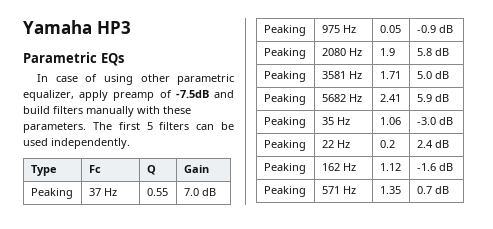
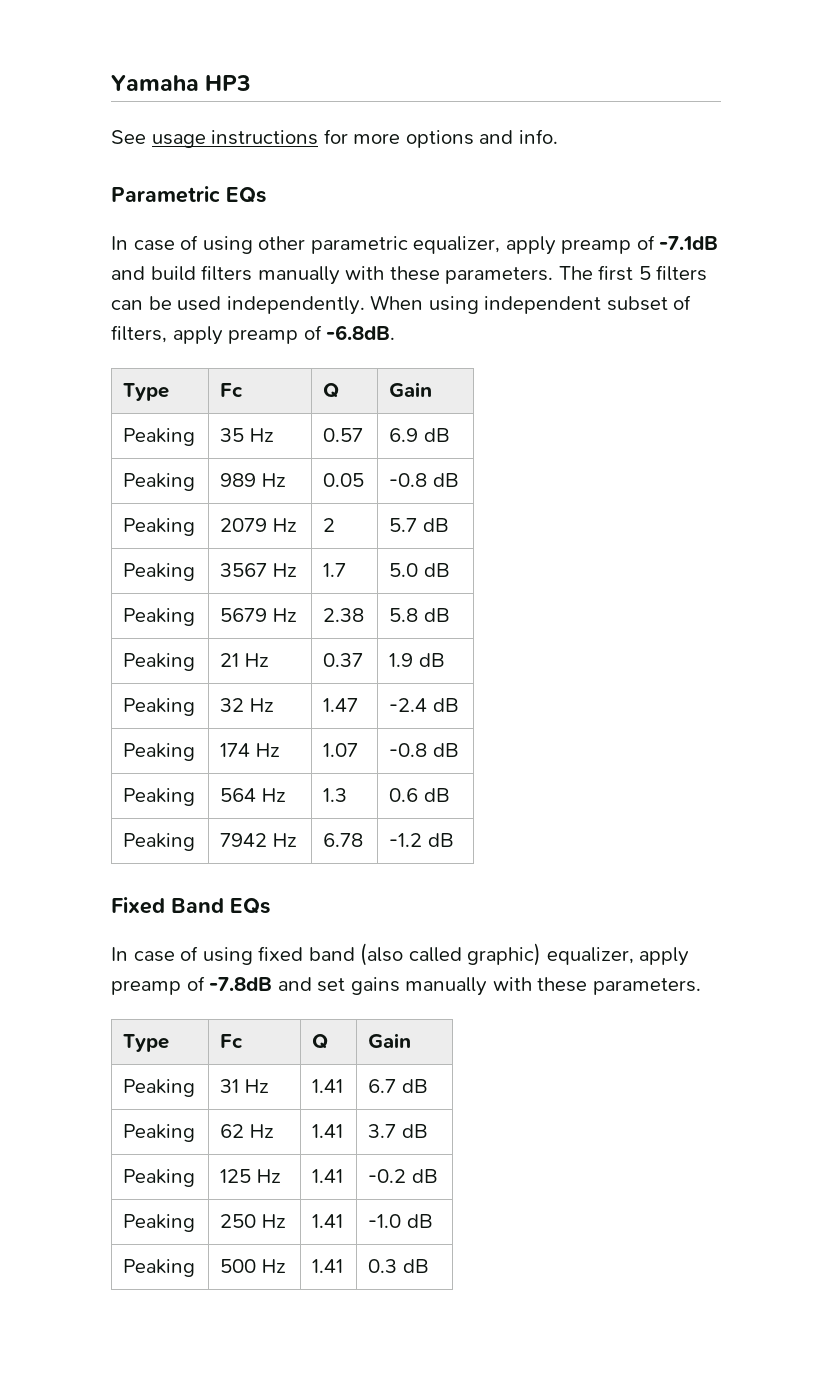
+ See usage instructions for more options and info.
- In case of using other parametric equalizer, apply preamp of -7.5dB and build filters manually with these parameters.
+ In case of using other parametric equalizer, apply preamp of -7.1dB and build filters manually with these parameters.
- The first 5 filters can be used independently.
+ The first 5 filters can be used independently. When using independent subset of filters, apply preamp of -6.8dB.
  Type | Fc | Q | Gain
- Peaking | 37 Hz | 0.55 | 7.0 dB
- Peaking | 975 Hz | 0.05 | -0.9 dB
- Peaking | 2080 Hz | 1.9 | 5.8 dB
+ Peaking | 35 Hz | 0.57 | 6.9 dB
+ Peaking | 989 Hz | 0.05 | -0.8 dB
+ Peaking | 2079 Hz | 2 | 5.7 dB
+ Peaking | 3567 Hz | 1.7 | 5.0 dB
+ Peaking | 5679 Hz | 2.38 | 5.8 dB
- Peaking | 3581 Hz | 1.71 | 5.0 dB
- Peaking | 5682 Hz | 2.41 | 5.9 dB
- Peaking | 35 Hz | 1.06 | -3.0 dB
- Peaking | 22 Hz | 0.2 | 2.4 dB
- Peaking | 162 Hz | 1.12 | -1.6 dB
- Peaking | 571 Hz | 1.35 | 0.7 dB
+ Peaking | 21 Hz | 0.37 | 1.9 dB
+ Peaking | 32 Hz | 1.47 | -2.4 dB
+ Peaking | 174 Hz | 1.07 | -0.8 dB
+ Peaking | 564 Hz | 1.3 | 0.6 dB
+ Peaking | 7942 Hz | 6.78 | -1.2 dB
+ Fixed Band EQs
+ In case of using fixed band (also called graphic) equalizer, apply preamp of -7.8dB and set gains manually with these parameters.
+ Type | Fc | Q | Gain
+ Peaking | 31 Hz | 1.41 | 6.7 dB
+ Peaking | 62 Hz | 1.41 | 3.7 dB
+ Peaking | 125 Hz | 1.41 | -0.2 dB
+ Peaking | 250 Hz | 1.41 | -1.0 dB
+ Peaking | 500 Hz | 1.41 | 0.3 dB

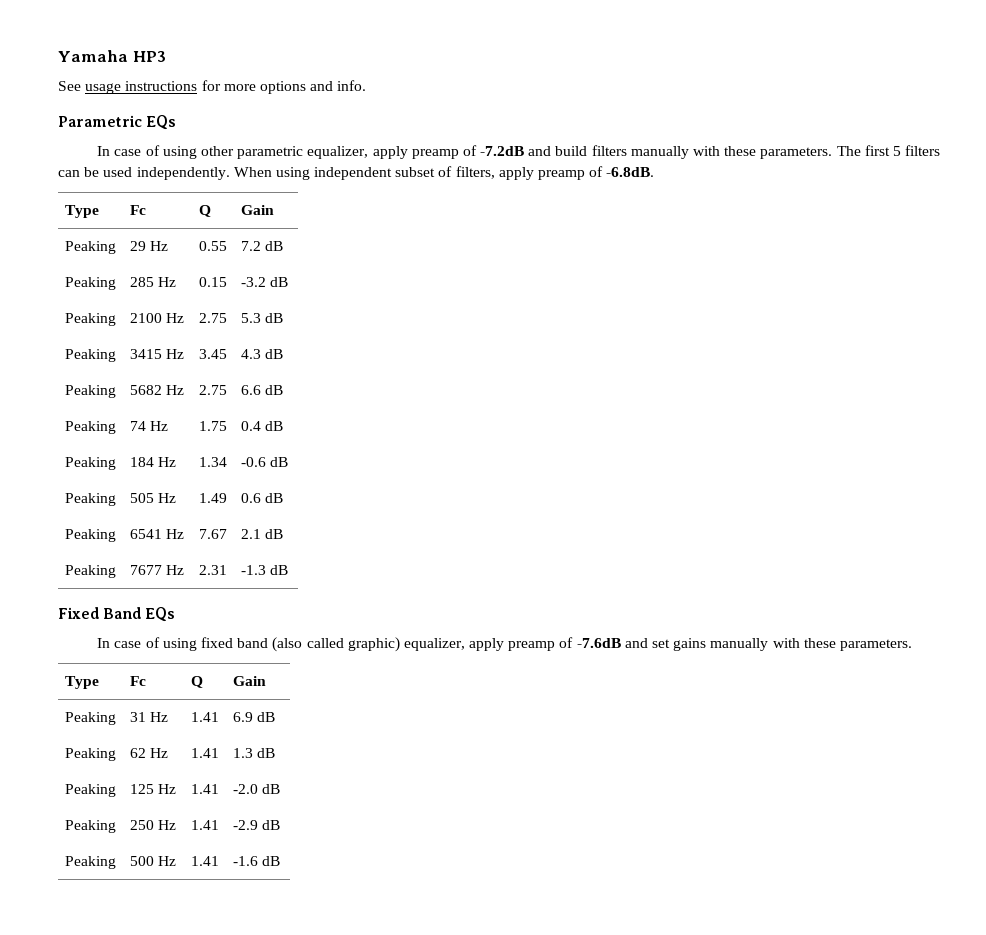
- In case of using other parametric equalizer, apply preamp of -7.1dB and build filters manually with these parameters.
+ In case of using other parametric equalizer, apply preamp of -7.2dB and build filters manually with these parameters.
- Peaking | 35 Hz | 0.57 | 6.9 dB
- Peaking | 989 Hz | 0.05 | -0.8 dB
- Peaking | 2079 Hz | 2 | 5.7 dB
- Peaking | 3567 Hz | 1.7 | 5.0 dB
- Peaking | 5679 Hz | 2.38 | 5.8 dB
- Peaking | 21 Hz | 0.37 | 1.9 dB
- Peaking | 32 Hz | 1.47 | -2.4 dB
- Peaking | 174 Hz | 1.07 | -0.8 dB
- Peaking | 564 Hz | 1.3 | 0.6 dB
+ Peaking | 29 Hz | 0.55 | 7.2 dB
+ Peaking | 285 Hz | 0.15 | -3.2 dB
+ Peaking | 2100 Hz | 2.75 | 5.3 dB
+ Peaking | 3415 Hz | 3.45 | 4.3 dB
+ Peaking | 5682 Hz | 2.75 | 6.6 dB
+ Peaking | 74 Hz | 1.75 | 0.4 dB
+ Peaking | 184 Hz | 1.34 | -0.6 dB
+ Peaking | 505 Hz | 1.49 | 0.6 dB
- Peaking | 7942 Hz | 6.78 | -1.2 dB
+ Peaking | 6541 Hz | 7.67 | 2.1 dB
+ Peaking | 7677 Hz | 2.31 | -1.3 dB
- In case of using fixed band (also called graphic) equalizer, apply preamp of -7.8dB and set gains manually with these parameters.
+ In case of using fixed band (also called graphic) equalizer, apply preamp of -7.6dB and set gains manually with these parameters.
- Peaking | 31 Hz | 1.41 | 6.7 dB
+ Peaking | 31 Hz | 1.41 | 6.9 dB
- Peaking | 62 Hz | 1.41 | 3.7 dB
+ Peaking | 62 Hz | 1.41 | 1.3 dB
- Peaking | 125 Hz | 1.41 | -0.2 dB
+ Peaking | 125 Hz | 1.41 | -2.0 dB
- Peaking | 250 Hz | 1.41 | -1.0 dB
+ Peaking | 250 Hz | 1.41 | -2.9 dB
- Peaking | 500 Hz | 1.41 | 0.3 dB
+ Peaking | 500 Hz | 1.41 | -1.6 dB

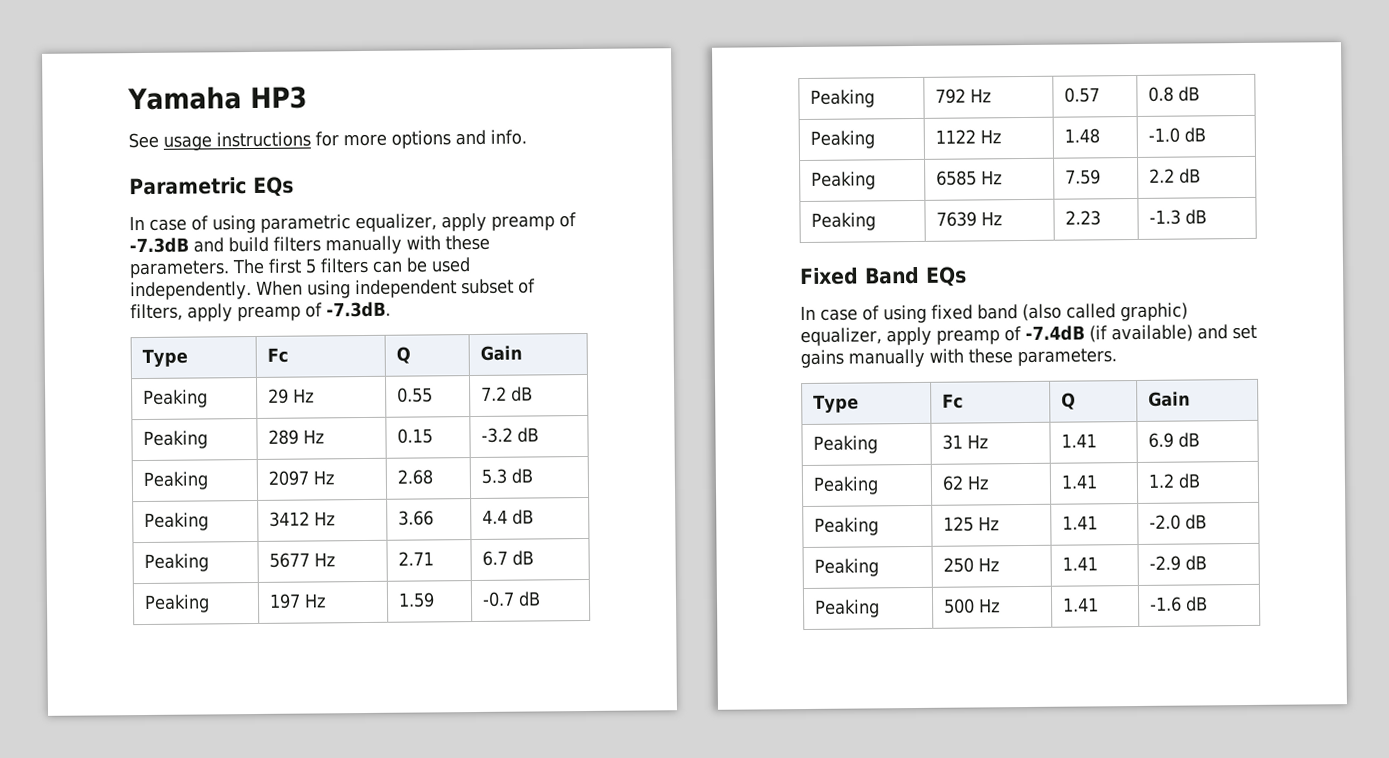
- In case of using other parametric equalizer, apply preamp of -7.2dB and build filters manually with these parameters.
+ In case of using parametric equalizer, apply preamp of -7.3dB and build filters manually with these parameters.
- When using independent subset of filters, apply preamp of -6.8dB.
+ When using independent subset of filters, apply preamp of -7.3dB.
- Peaking | 285 Hz | 0.15 | -3.2 dB
+ Peaking | 289 Hz | 0.15 | -3.2 dB
- Peaking | 2100 Hz | 2.75 | 5.3 dB
+ Peaking | 2097 Hz | 2.68 | 5.3 dB
- Peaking | 3415 Hz | 3.45 | 4.3 dB
- Peaking | 5682 Hz | 2.75 | 6.6 dB
- Peaking | 74 Hz | 1.75 | 0.4 dB
- Peaking | 184 Hz | 1.34 | -0.6 dB
- Peaking | 505 Hz | 1.49 | 0.6 dB
- Peaking | 6541 Hz | 7.67 | 2.1 dB
- Peaking | 7677 Hz | 2.31 | -1.3 dB
+ Peaking | 3412 Hz | 3.66 | 4.4 dB
+ Peaking | 5677 Hz | 2.71 | 6.7 dB
+ Peaking | 197 Hz | 1.59 | -0.7 dB
+ Peaking | 792 Hz | 0.57 | 0.8 dB
+ Peaking | 1122 Hz | 1.48 | -1.0 dB
+ Peaking | 6585 Hz | 7.59 | 2.2 dB
+ Peaking | 7639 Hz | 2.23 | -1.3 dB
- In case of using fixed band (also called graphic) equalizer, apply preamp of -7.6dB and set gains manually with these parameters.
+ In case of using fixed band (also called graphic) equalizer, apply preamp of -7.4dB (if available) and set gains manually with these parameters.
- Peaking | 62 Hz | 1.41 | 1.3 dB
+ Peaking | 62 Hz | 1.41 | 1.2 dB

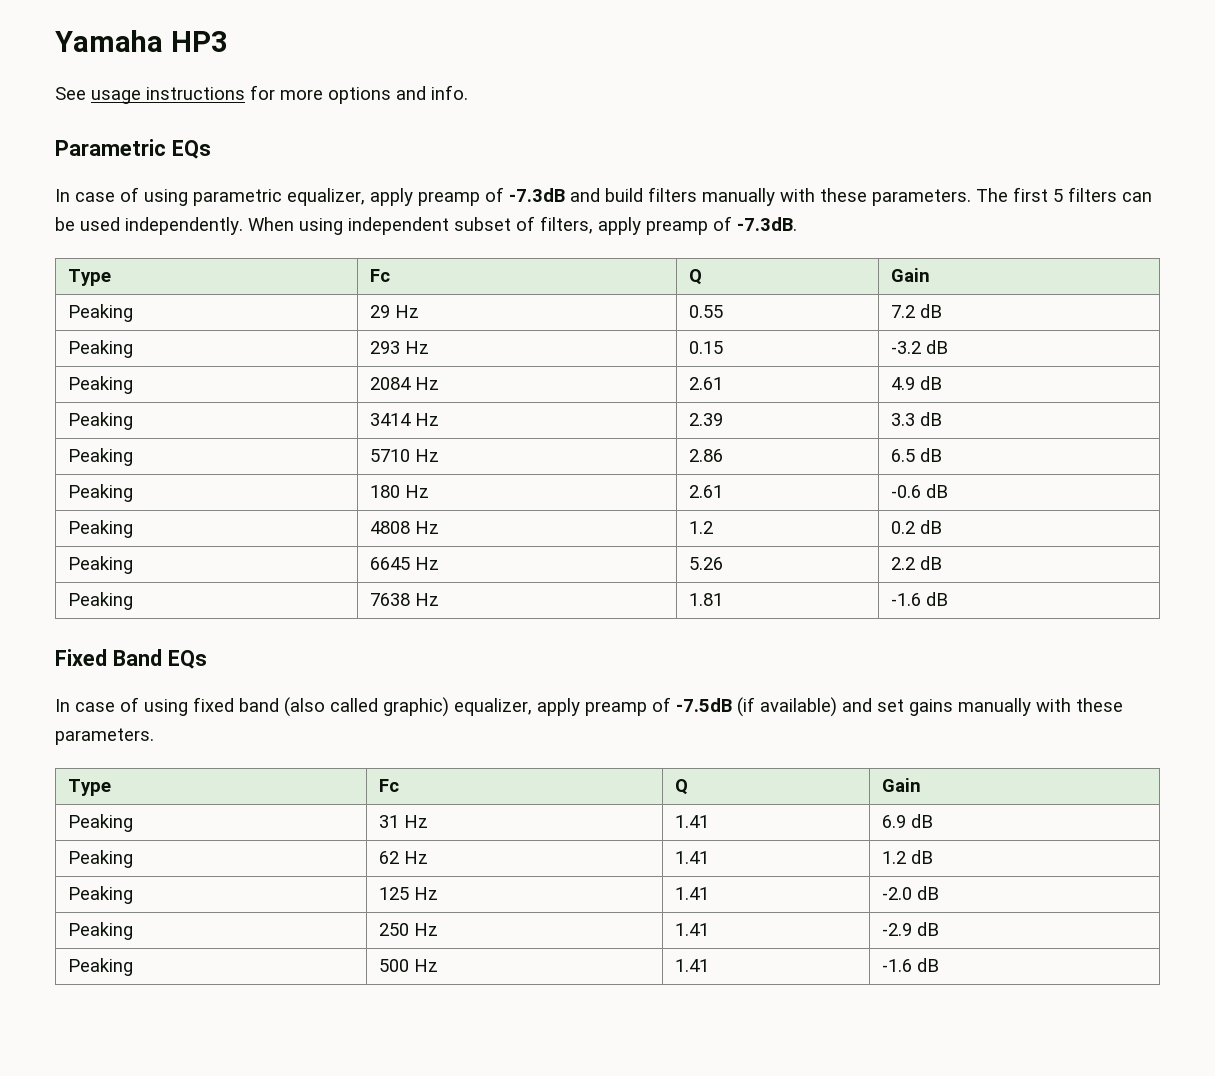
- Peaking | 289 Hz | 0.15 | -3.2 dB
+ Peaking | 293 Hz | 0.15 | -3.2 dB
- Peaking | 2097 Hz | 2.68 | 5.3 dB
- Peaking | 3412 Hz | 3.66 | 4.4 dB
- Peaking | 5677 Hz | 2.71 | 6.7 dB
- Peaking | 197 Hz | 1.59 | -0.7 dB
- Peaking | 792 Hz | 0.57 | 0.8 dB
- Peaking | 1122 Hz | 1.48 | -1.0 dB
- Peaking | 6585 Hz | 7.59 | 2.2 dB
+ Peaking | 2084 Hz | 2.61 | 4.9 dB
+ Peaking | 3414 Hz | 2.39 | 3.3 dB
+ Peaking | 5710 Hz | 2.86 | 6.5 dB
+ Peaking | 180 Hz | 2.61 | -0.6 dB
+ Peaking | 4808 Hz | 1.2 | 0.2 dB
+ Peaking | 6645 Hz | 5.26 | 2.2 dB
- Peaking | 7639 Hz | 2.23 | -1.3 dB
+ Peaking | 7638 Hz | 1.81 | -1.6 dB
- In case of using fixed band (also called graphic) equalizer, apply preamp of -7.4dB (if available) and set gains manually with these parameters.
+ In case of using fixed band (also called graphic) equalizer, apply preamp of -7.5dB (if available) and set gains manually with these parameters.

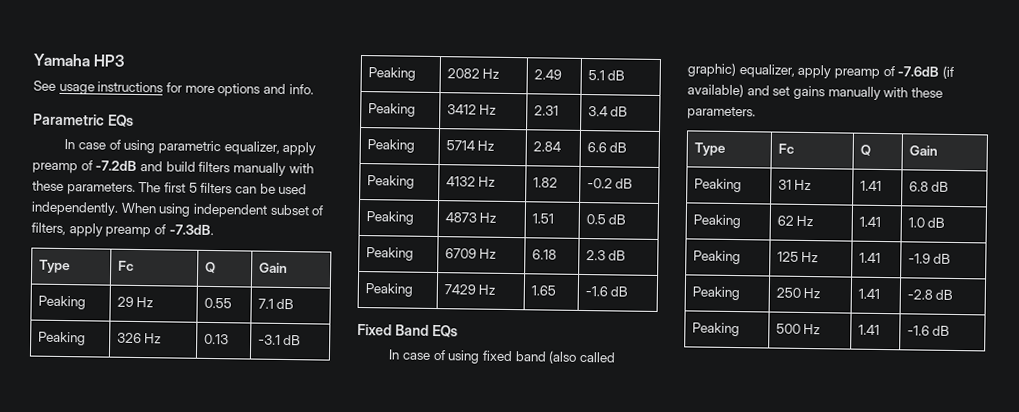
- In case of using parametric equalizer, apply preamp of -7.3dB and build filters manually with these parameters.
+ In case of using parametric equalizer, apply preamp of -7.2dB and build filters manually with these parameters.
- Peaking | 29 Hz | 0.55 | 7.2 dB
- Peaking | 293 Hz | 0.15 | -3.2 dB
- Peaking | 2084 Hz | 2.61 | 4.9 dB
- Peaking | 3414 Hz | 2.39 | 3.3 dB
- Peaking | 5710 Hz | 2.86 | 6.5 dB
- Peaking | 180 Hz | 2.61 | -0.6 dB
- Peaking | 4808 Hz | 1.2 | 0.2 dB
- Peaking | 6645 Hz | 5.26 | 2.2 dB
- Peaking | 7638 Hz | 1.81 | -1.6 dB
+ Peaking | 29 Hz | 0.55 | 7.1 dB
+ Peaking | 326 Hz | 0.13 | -3.1 dB
+ Peaking | 2082 Hz | 2.49 | 5.1 dB
+ Peaking | 3412 Hz | 2.31 | 3.4 dB
+ Peaking | 5714 Hz | 2.84 | 6.6 dB
+ Peaking | 4132 Hz | 1.82 | -0.2 dB
+ Peaking | 4873 Hz | 1.51 | 0.5 dB
+ Peaking | 6709 Hz | 6.18 | 2.3 dB
+ Peaking | 7429 Hz | 1.65 | -1.6 dB
- In case of using fixed band (also called graphic) equalizer, apply preamp of -7.5dB (if available) and set gains manually with these parameters.
+ In case of using fixed band (also called graphic) equalizer, apply preamp of -7.6dB (if available) and set gains manually with these parameters.
- Peaking | 31 Hz | 1.41 | 6.9 dB
+ Peaking | 31 Hz | 1.41 | 6.8 dB
- Peaking | 62 Hz | 1.41 | 1.2 dB
+ Peaking | 62 Hz | 1.41 | 1.0 dB
- Peaking | 125 Hz | 1.41 | -2.0 dB
+ Peaking | 125 Hz | 1.41 | -1.9 dB
- Peaking | 250 Hz | 1.41 | -2.9 dB
+ Peaking | 250 Hz | 1.41 | -2.8 dB

